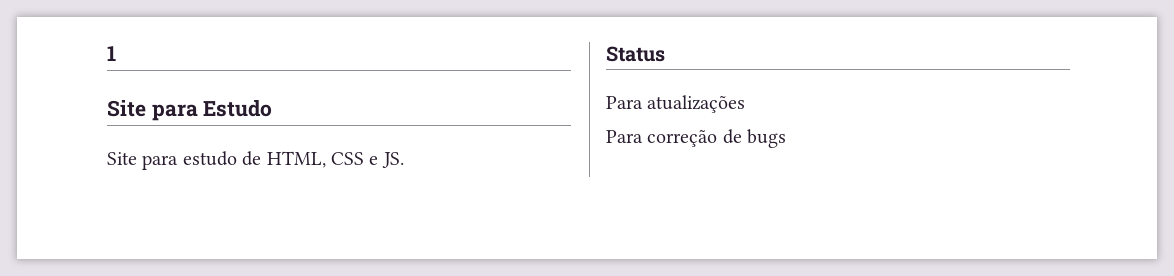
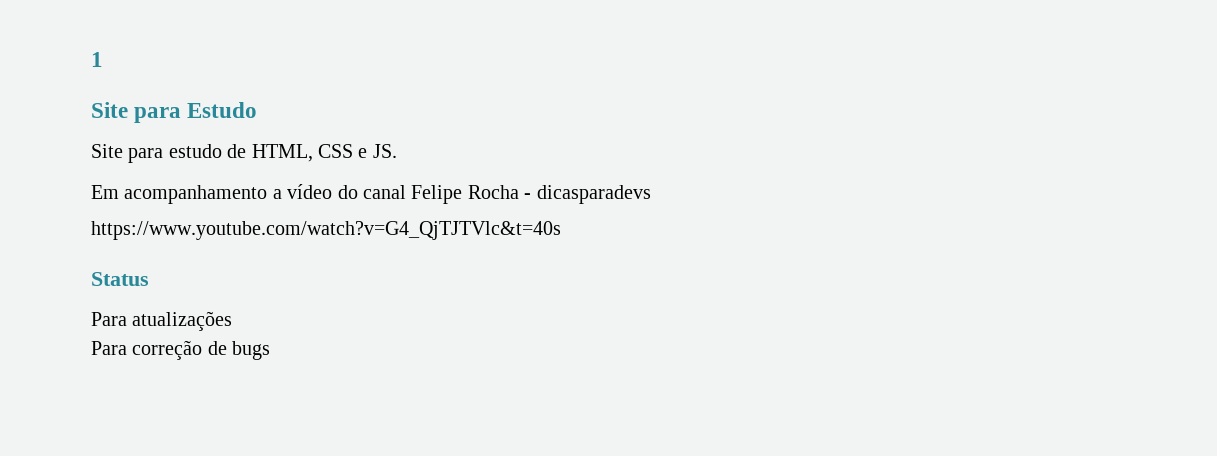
+ Em acompanhamento a vídeo do canal Felipe Rocha - dicasparadevs
+ https://www.youtube.com/watch?v=G4_QjTJTVlc&t=40s

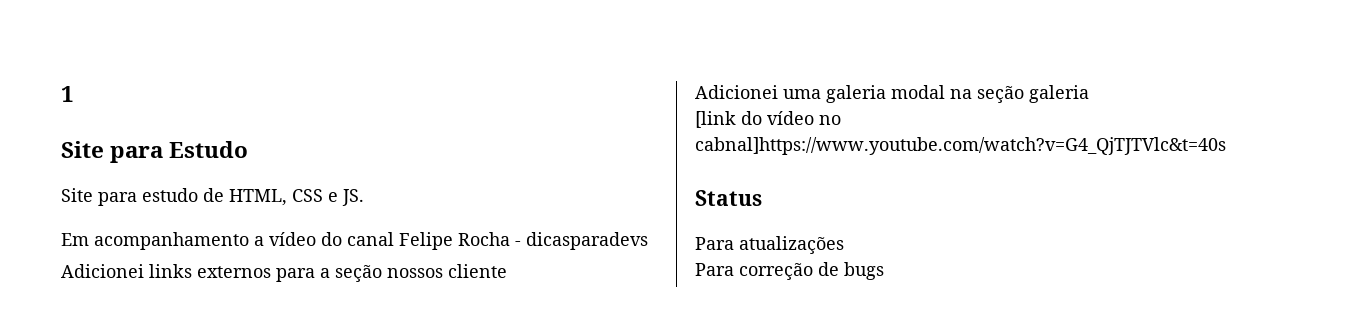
- https://www.youtube.com/watch?v=G4_QjTJTVlc&t=40s
+ Adicionei links externos para a seção nossos cliente
+ Adicionei uma galeria modal na seção galeria
+ [link do vídeo no cabnal]https://www.youtube.com/watch?v=G4_QjTJTVlc&t=40s

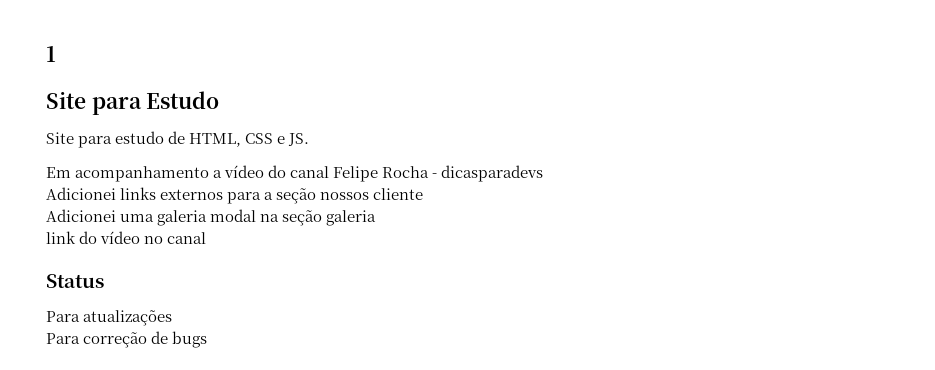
- [link do vídeo no cabnal]https://www.youtube.com/watch?v=G4_QjTJTVlc&t=40s
+ link do vídeo no canal

